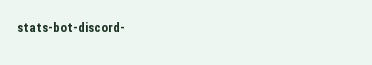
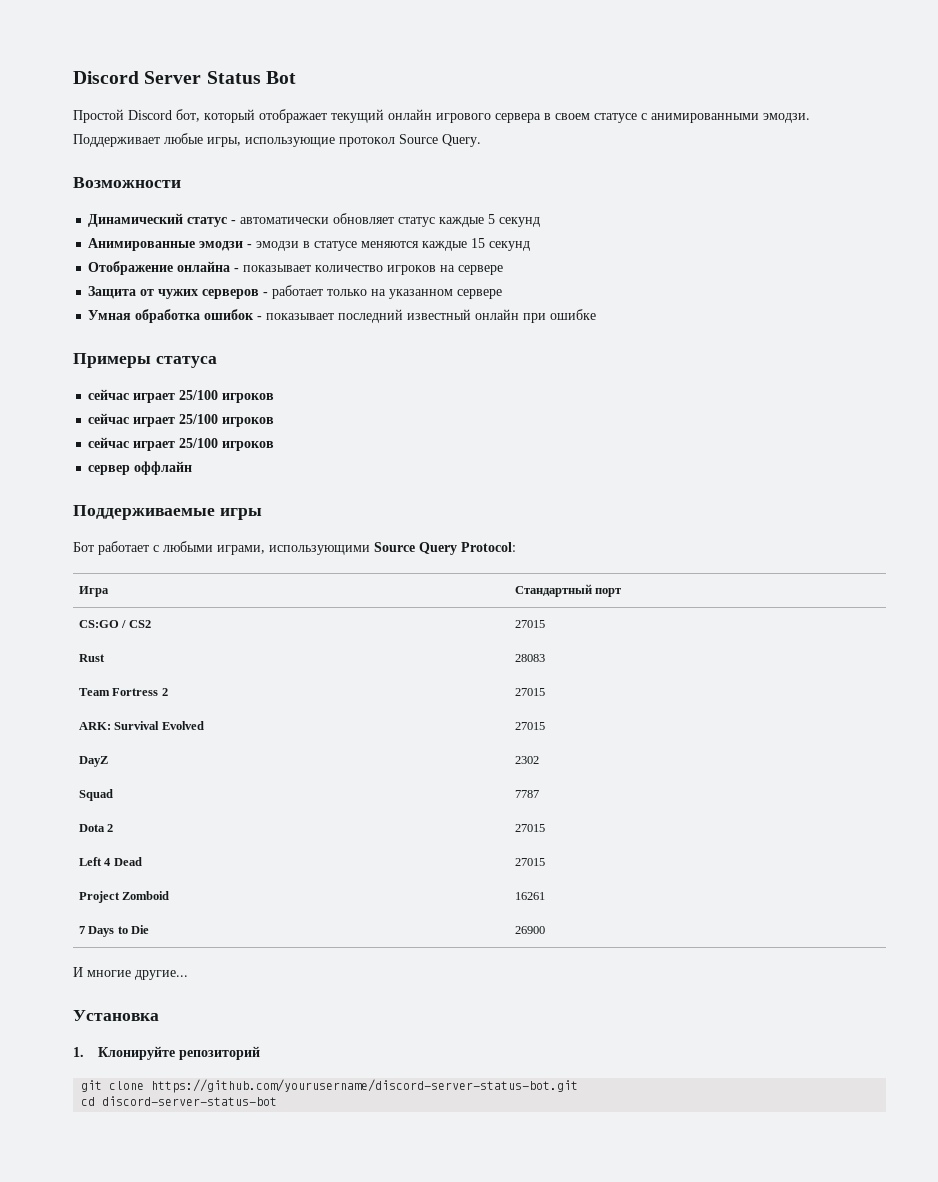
- stats-bot-discord-
+ Discord Server Status Bot
+ Простой Discord бот, который отображает текущий онлайн игрового сервера в своем статусе с анимированными эмодзи. Поддерживает любые игры, использующие протокол Source Query.
+ Возможности
+ Динамический статус - автоматически обновляет статус каждые 5 секунд
+ Анимированные эмодзи - эмодзи в статусе меняются каждые 15 секунд
+ Отображение онлайна - показывает количество игроков на сервере
+ Защита от чужих серверов - работает только на указанном сервере
+ Умная обработка ошибок - показывает последний известный онлайн при ошибке
+ Примеры статуса
+ сейчас играет 25/100 игроков
+ сейчас играет 25/100 игроков
+ сейчас играет 25/100 игроков
+ сервер оффлайн
+ Поддерживаемые игры
+ Бот работает с любыми играми, использующими Source Query Protocol:
+ Игра | Стандартный порт
+ CS:GO / CS2 | 27015
+ Rust | 28083
+ Team Fortress 2 | 27015
+ ARK: Survival Evolved | 27015
+ DayZ | 2302
+ Squad | 7787
+ Dota 2 | 27015
+ Left 4 Dead | 27015
+ Project Zomboid | 16261
+ 7 Days to Die | 26900
+ И многие другие...
+ Установка
+ 1. Клонируйте репозиторий
+ git clone https://github.com/yourusername/discord-server-status-bot.git
+ cd discord-server-status-bot

